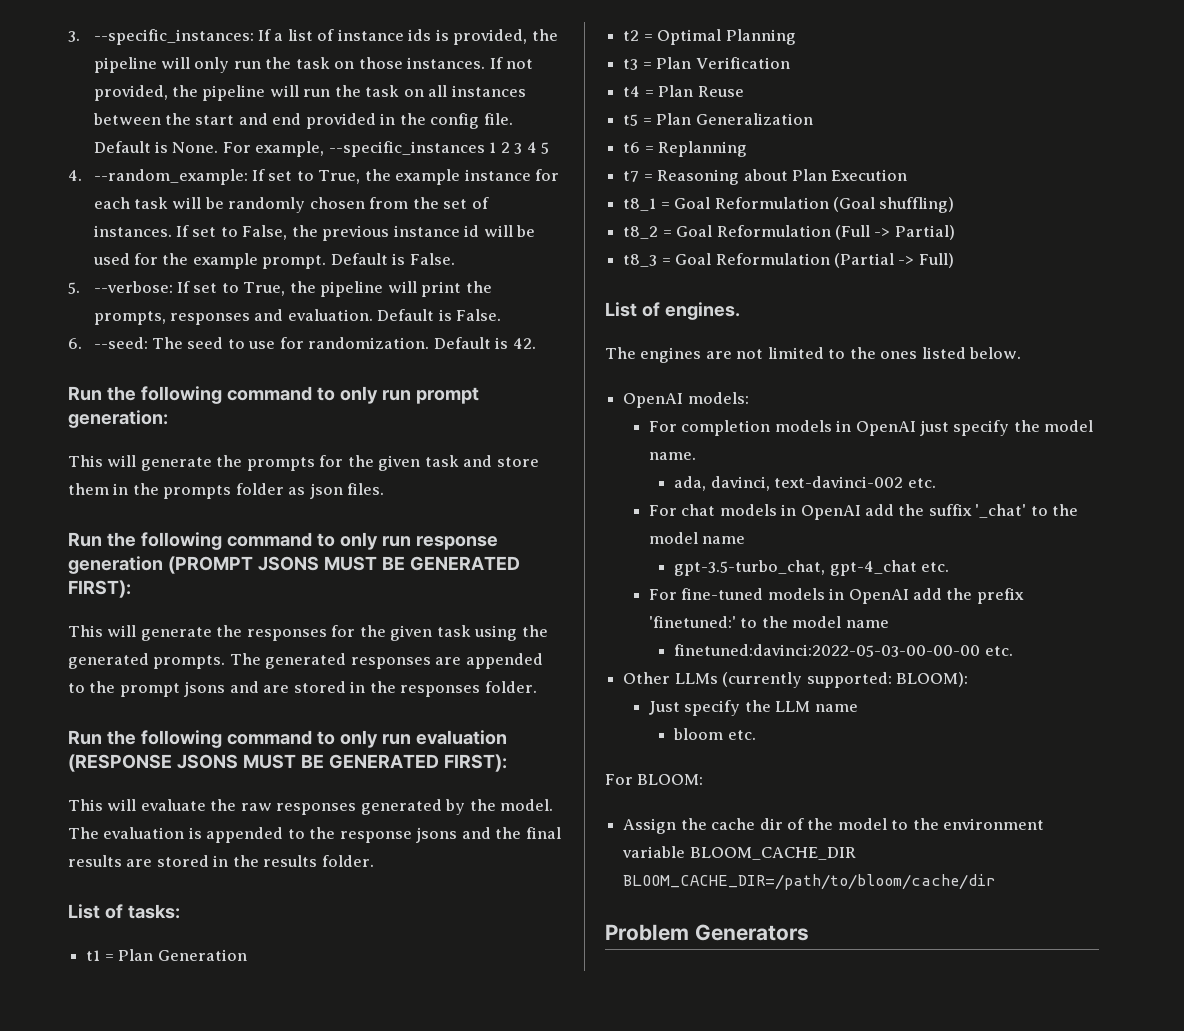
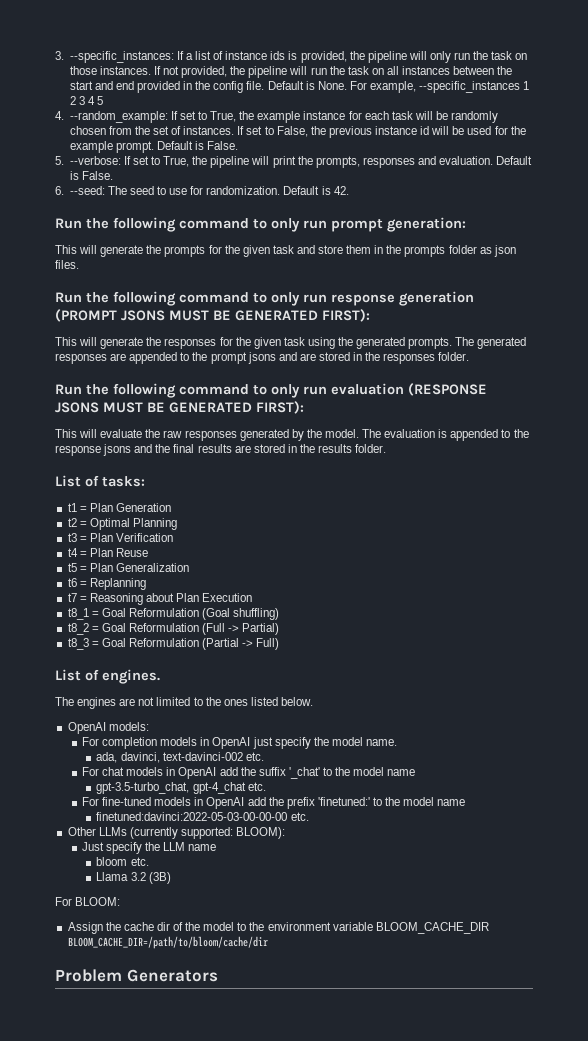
+ Llama 3.2 (3B)

